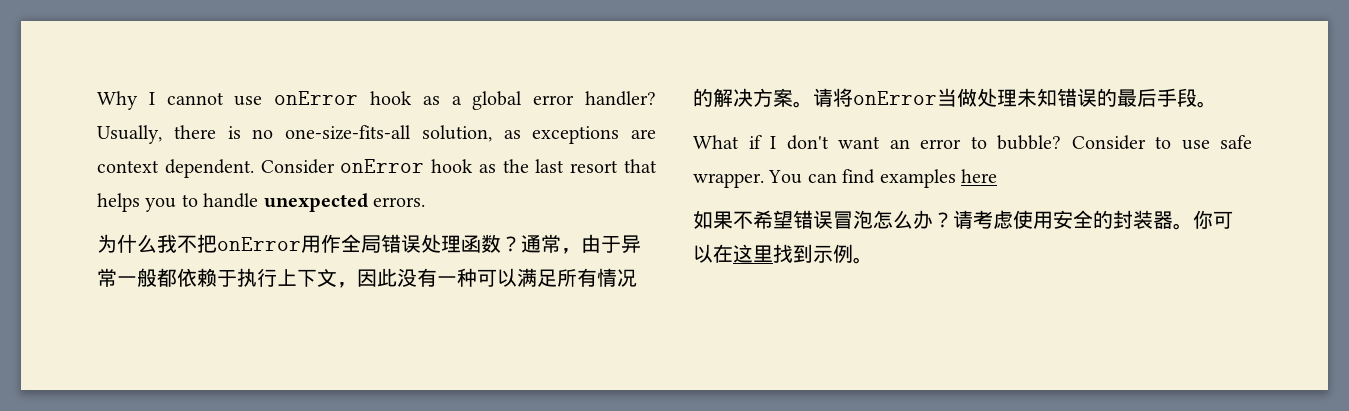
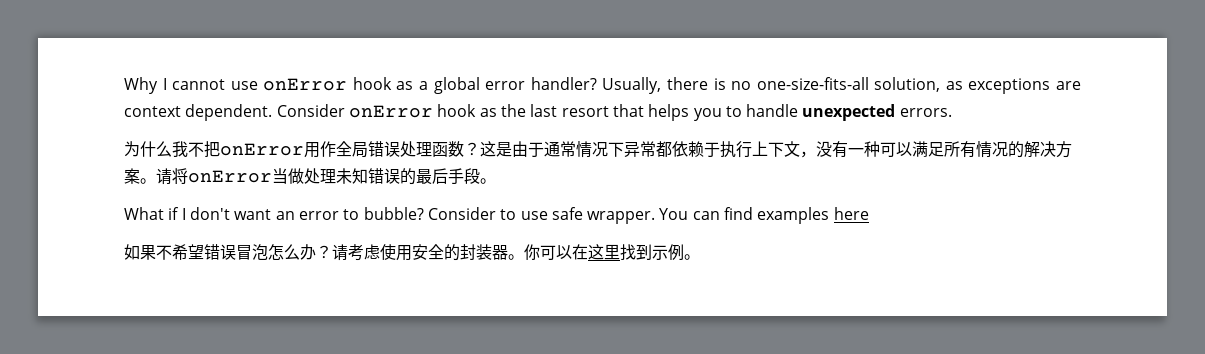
- 通常，由于异常一般都依赖于执行上下文，因此没有一种可以满足所有情况的解决方案。
+ 这是由于通常情况下异常都依赖于执行上下文，没有一种可以满足所有情况的解决方案。

